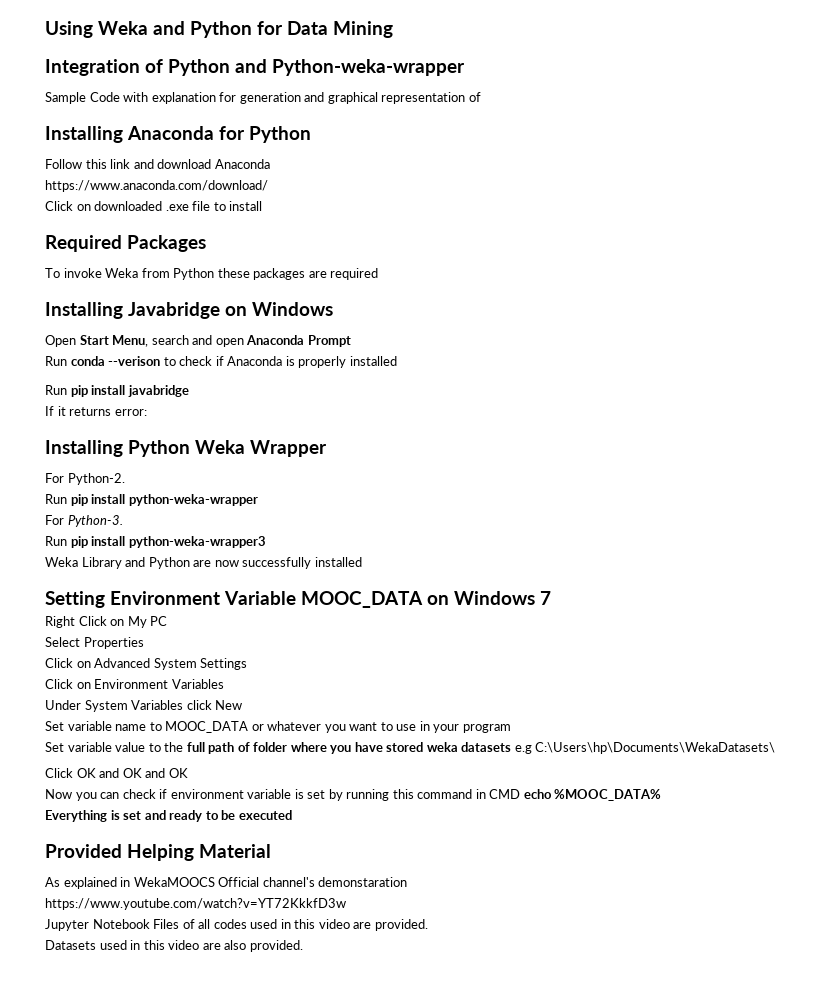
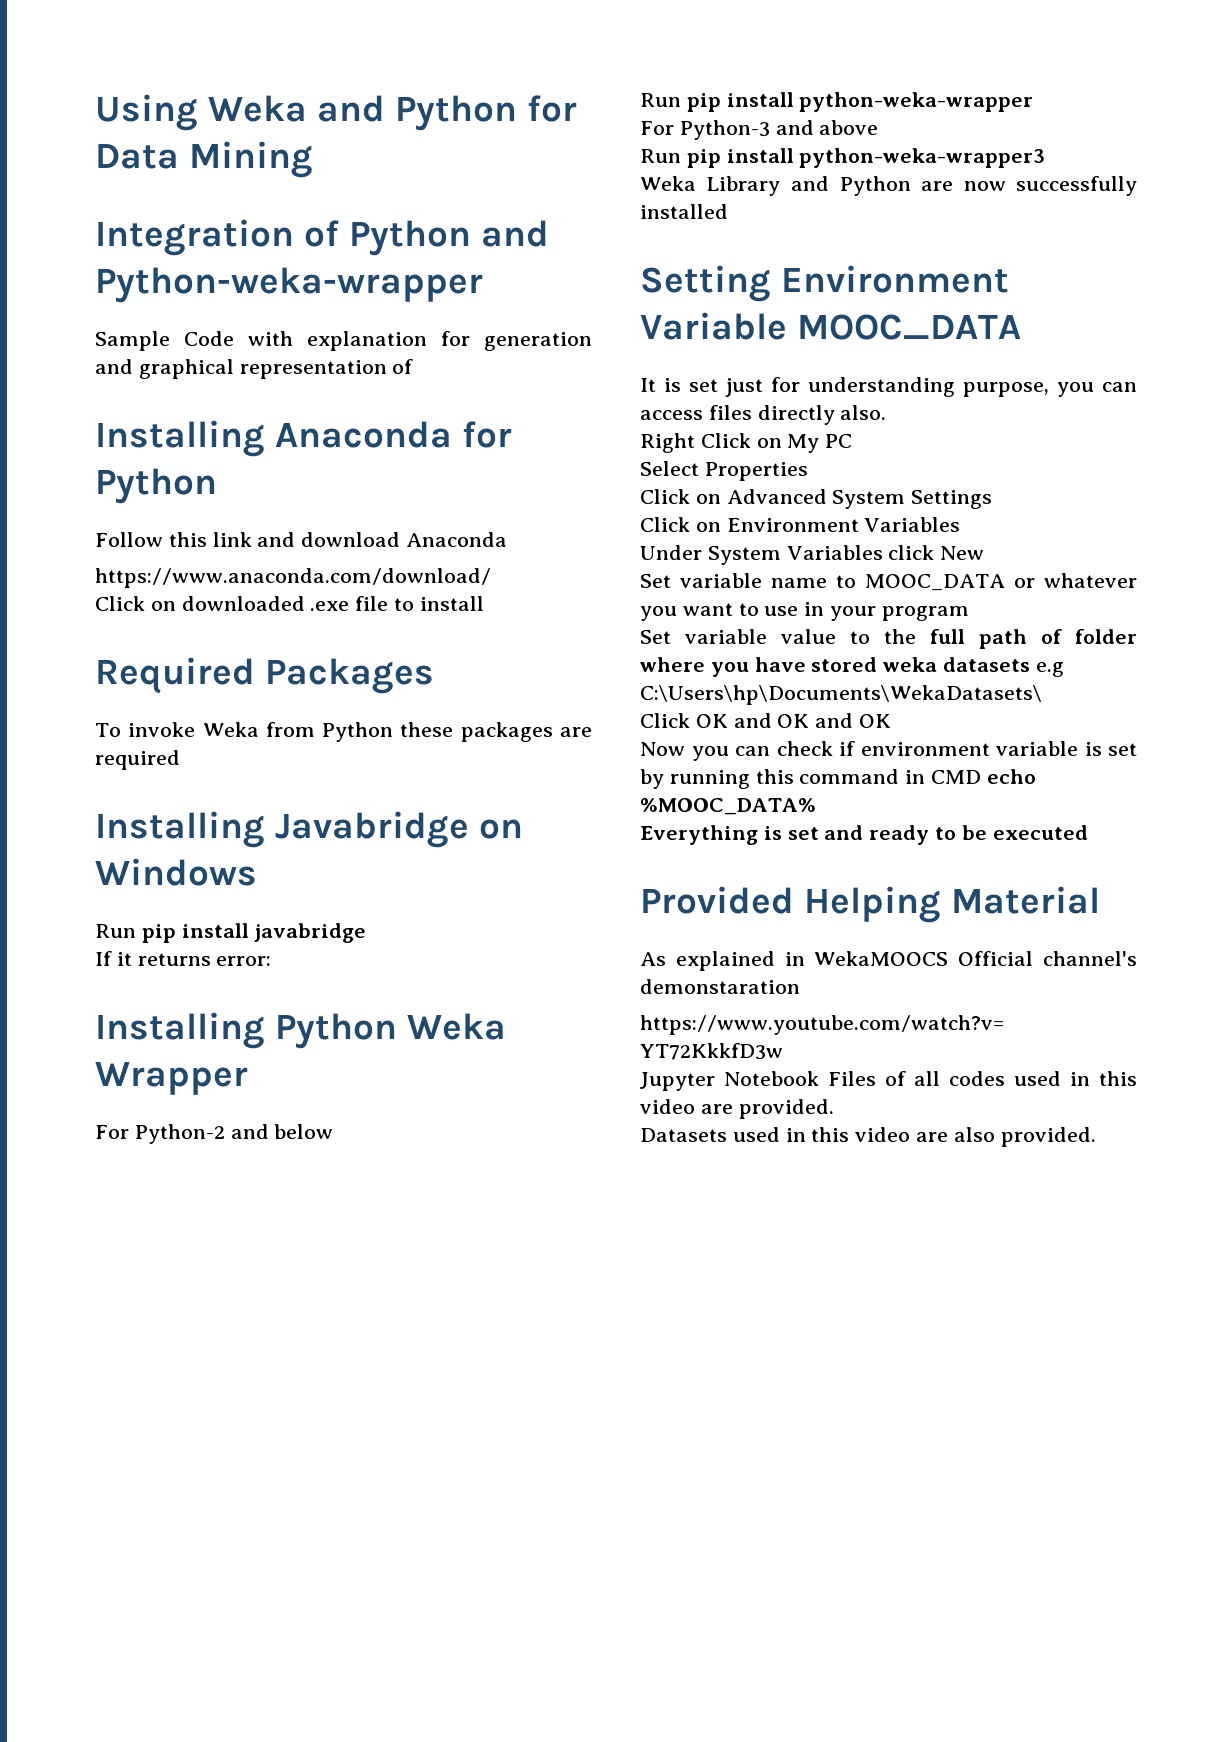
- Open Start Menu, search and open Anaconda Prompt
- Run conda --verison to check if Anaconda is properly installed
- For Python-2.
+ For Python-2 and below
- For Python-3.
+ For Python-3 and above
- Setting Environment Variable MOOC_DATA on Windows 7
+ Setting Environment Variable MOOC_DATA
+ It is set just for understanding purpose, you can access files directly also.

